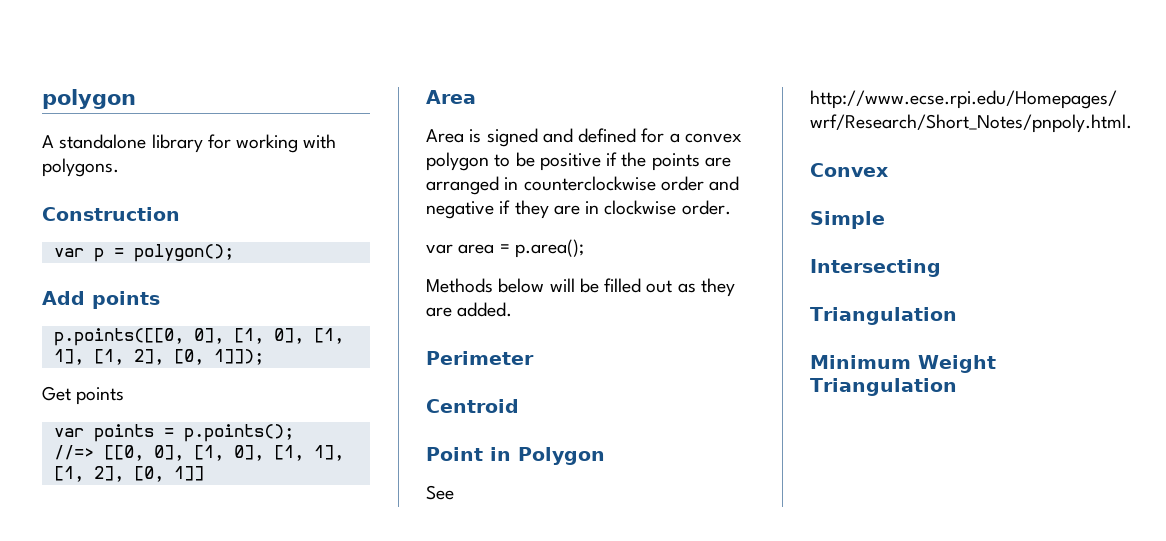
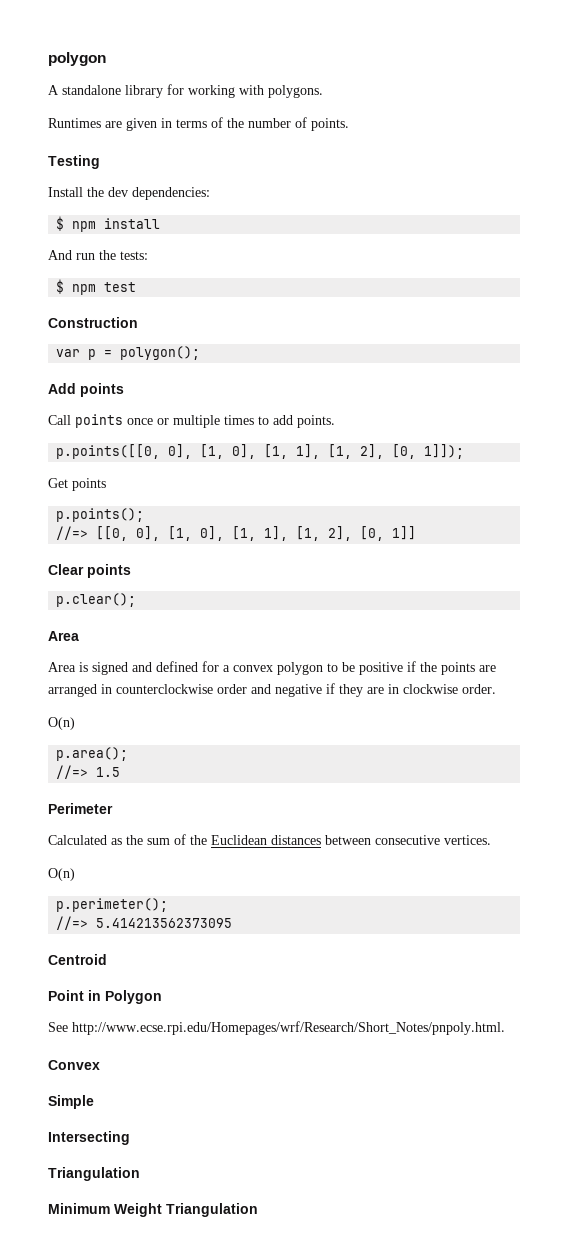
+ Runtimes are given in terms of the number of points.
+ Testing
+ Install the dev dependencies:
+ $ npm install
+ And run the tests:
+ $ npm test
+ Call points once or multiple times to add points.
- var points = p.points();
+ p.points();
+ Clear points
+ p.clear();
  Area is signed and defined for a convex polygon to be positive if the points are arranged in counterclockwise order and negative if they are in clockwise order.
- var area = p.area();
- Methods below will be filled out as they are added.
+ O(n)
+ p.area();
+ //=> 1.5
  Perimeter
+ Calculated as the sum of the Euclidean distances between consecutive vertices.
+ O(n)
+ p.perimeter();
+ //=> 5.414213562373095

